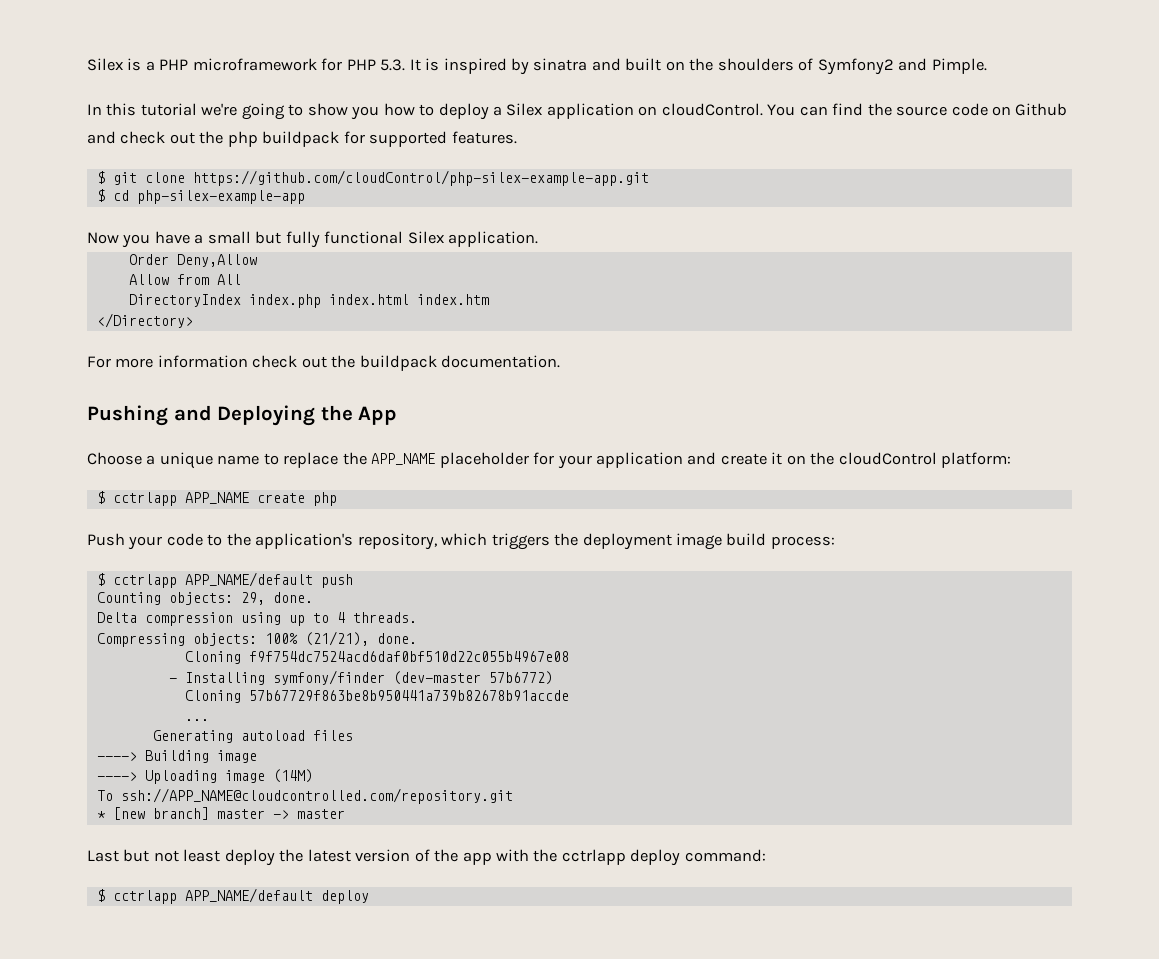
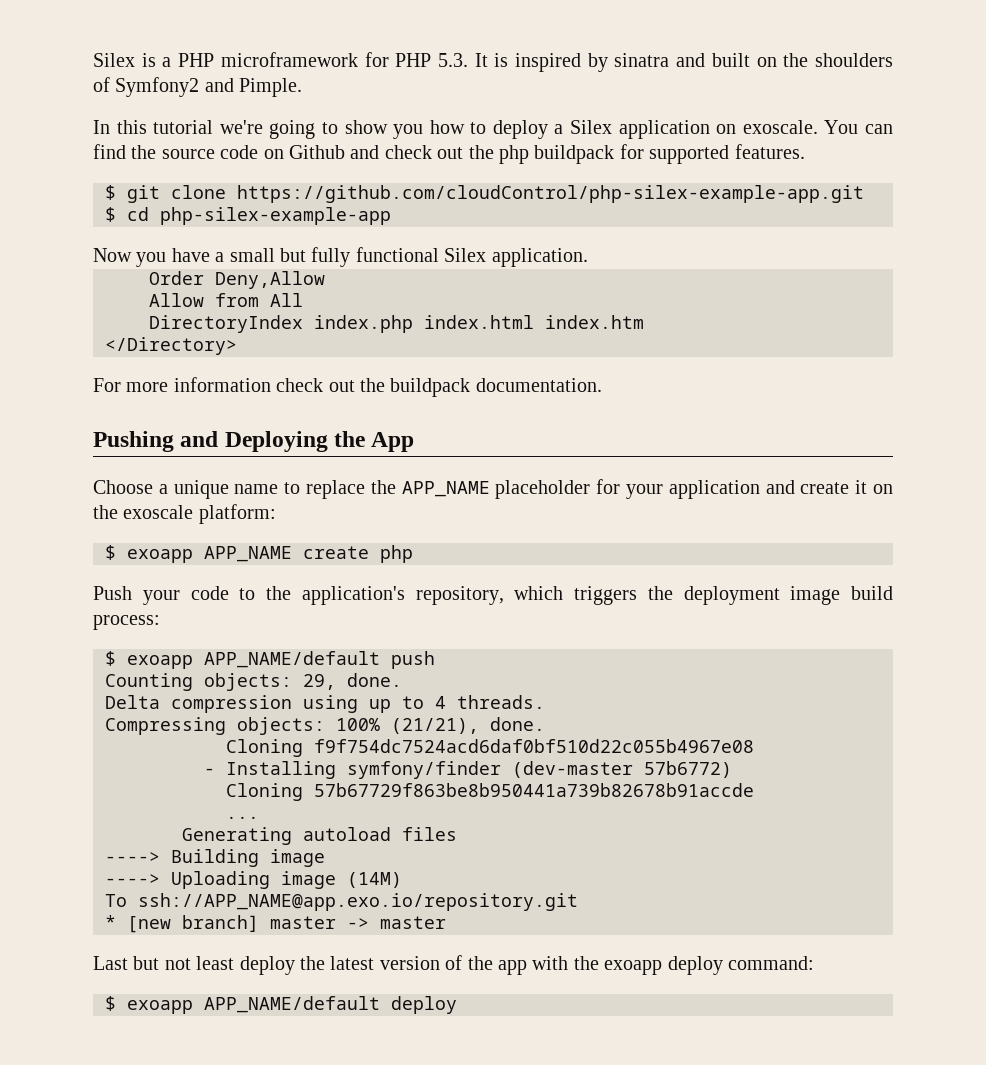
- In this tutorial we're going to show you how to deploy a Silex application on cloudControl.
+ In this tutorial we're going to show you how to deploy a Silex application on exoscale.
- Choose a unique name to replace the APP_NAME placeholder for your application and create it on the cloudControl platform:
+ Choose a unique name to replace the APP_NAME placeholder for your application and create it on the exoscale platform:
- $ cctrlapp APP_NAME create php
+ $ exoapp APP_NAME create php
- $ cctrlapp APP_NAME/default push
+ $ exoapp APP_NAME/default push
- To ssh://APP_NAME@cloudcontrolled.com/repository.git
+ To ssh://APP_NAME@app.exo.io/repository.git
- Last but not least deploy the latest version of the app with the cctrlapp deploy command:
+ Last but not least deploy the latest version of the app with the exoapp deploy command:
- $ cctrlapp APP_NAME/default deploy
+ $ exoapp APP_NAME/default deploy

